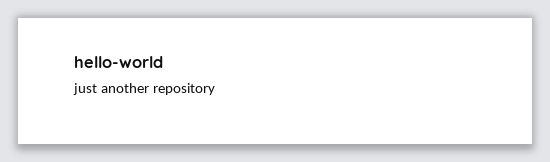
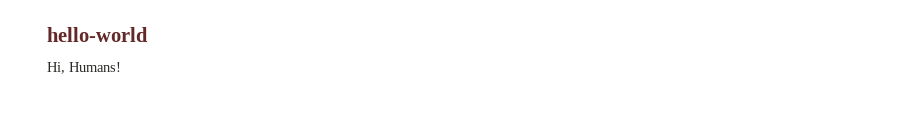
- just another repository
+ Hi, Humans!

